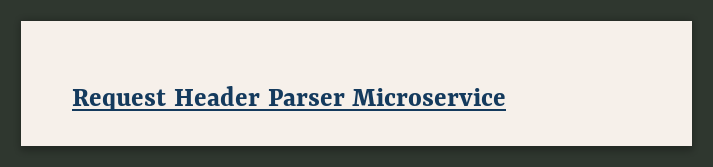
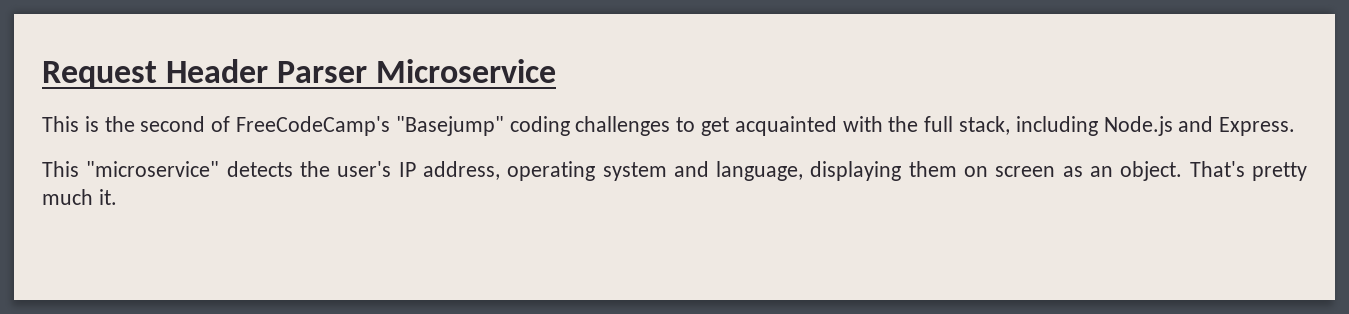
+ This is the second of FreeCodeCamp's "Basejump" coding challenges to get acquainted with the full stack, including Node.js and Express.
+ This "microservice" detects the user's IP address, operating system and language, displaying them on screen as an object. That's pretty much it.

